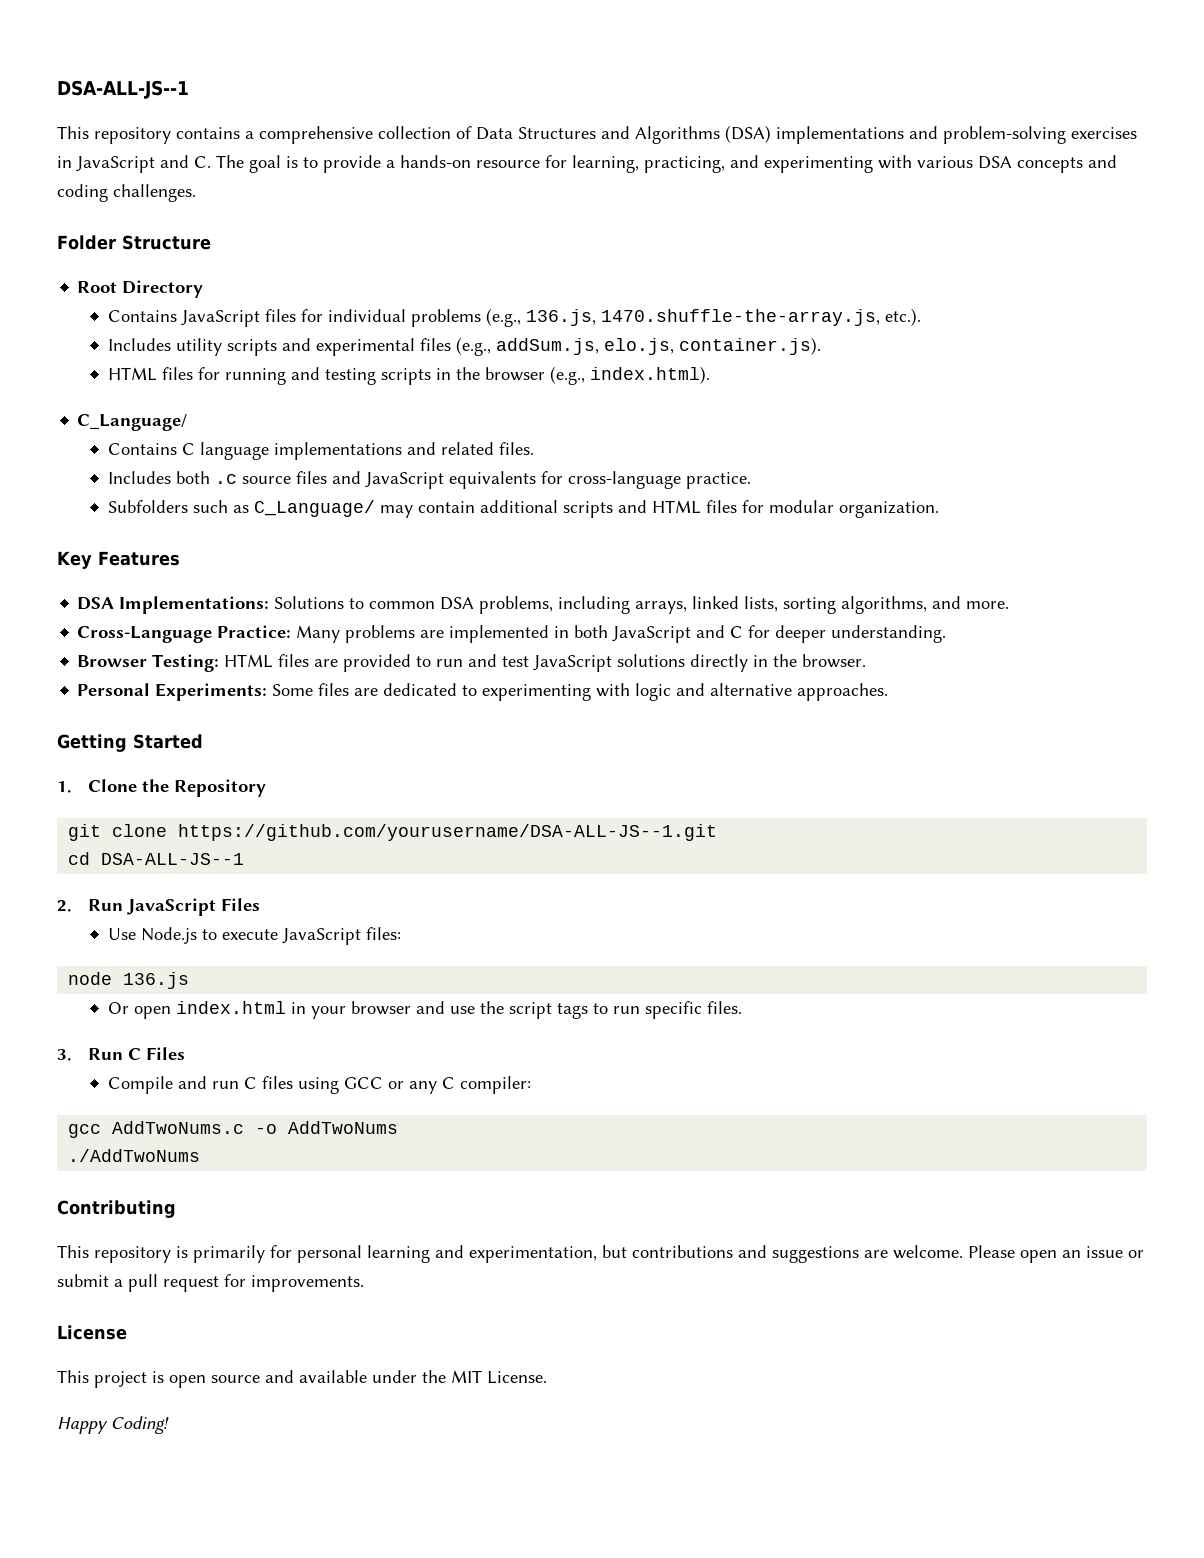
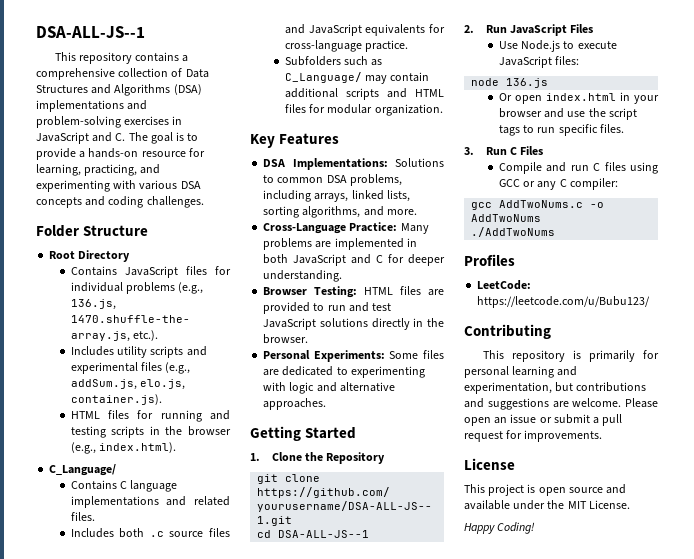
+ Profiles
+ LeetCode: https://leetcode.com/u/Bubu123/

